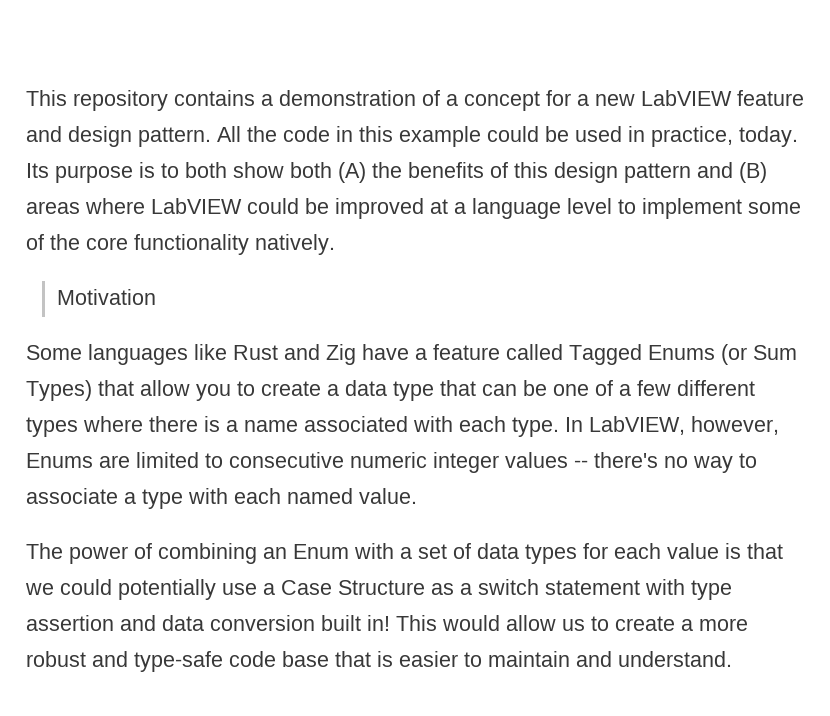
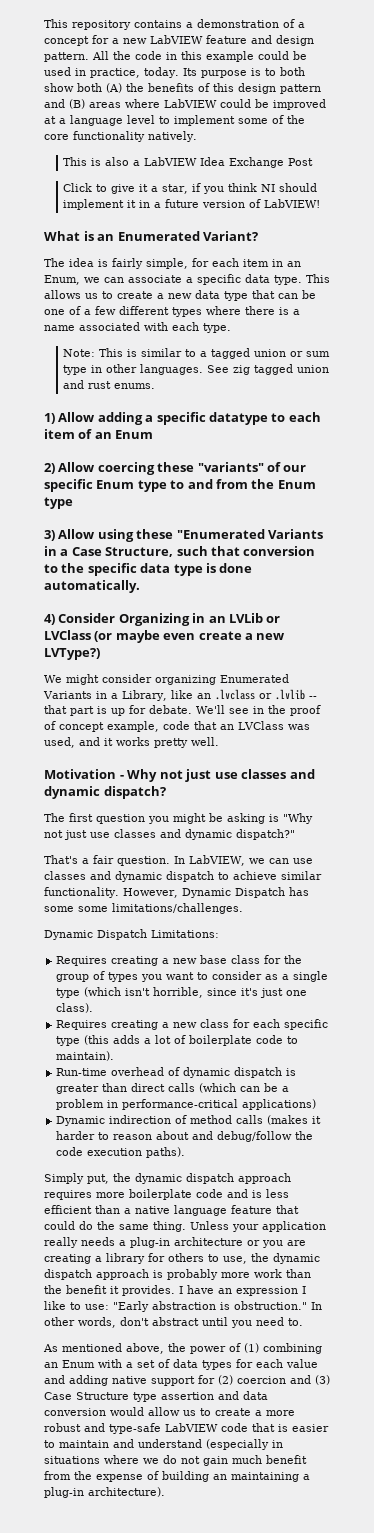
- Motivation
- Some languages like Rust and Zig have a feature called Tagged Enums (or Sum Types) that allow you to create a data type that can be one of a few different types where there is a name associated with each type. In LabVIEW, however, Enums are limited to consecutive numeric integer values -- there's no way to associate a type with each named value.
- The power of combining an Enum with a set of data types for each value is that we could potentially use a Case Structure as a switch statement with type assertion and data conversion built in! This would allow us to create a more robust and type-safe code base that is easier to maintain and understand.
+ This is also a LabVIEW Idea Exchange Post
+ Click to give it a star, if you think NI should implement it in a future version of LabVIEW!
+ What is an Enumerated Variant?
+ The idea is fairly simple, for each item in an Enum, we can associate a specific data type. This allows us to create a new data type that can be one of a few different types where there is a name associated with each type.
+ Note: This is similar to a tagged union or sum type in other languages. See zig tagged union and rust enums.
+ 1) Allow adding a specific datatype to each item of an Enum
+ 2) Allow coercing these "variants" of our specific Enum type to and from the Enum type
+ 3) Allow using these "Enumerated Variants in a Case Structure, such that conversion to the specific data type is done automatically.
+ 4) Consider Organizing in an LVLib or LVClass (or maybe even create a new LVType?)
+ We might consider organizing Enumerated Variants in a Library, like an .lvclass or .lvlib -- that part is up for debate. We'll see in the proof of concept example, code that an LVClass was used, and it works pretty well.
+ Motivation - Why not just use classes and dynamic dispatch?
+ The first question you might be asking is "Why not just use classes and dynamic dispatch?"
+ That's a fair question. In LabVIEW, we can use classes and dynamic dispatch to achieve similar functionality. However, Dynamic Dispatch has some some limitations/challenges.
+ Dynamic Dispatch Limitations:
+ Requires creating a new base class for the group of types you want to consider as a single type (which isn't horrible, since it's just one class).
+ Requires creating a new class for each specific type (this adds a lot of boilerplate code to maintain).
+ Run-time overhead of dynamic dispatch is greater than direct calls (which can be a problem in performance-critical applications)
+ Dynamic indirection of method calls (makes it harder to reason about and debug/follow the code execution paths).
+ Simply put, the dynamic dispatch approach requires more boilerplate code and is less efficient than a native language feature that could do the same thing. Unless your application really needs a plug-in architecture or you are creating a library for others to use, the dynamic dispatch approach is probably more work than the benefit it provides. I have an expression I like to use: "Early abstraction is obstruction." In other words, don't abstract until you need to.
+ As mentioned above, the power of (1) combining an Enum with a set of data types for each value and adding native support for (2) coercion and (3) Case Structure type assertion and data conversion would allow us to create a more robust and type-safe LabVIEW code that is easier to maintain and understand (especially in situations where we do not gain much benefit from the expense of building an maintaining a plug-in architecture).

